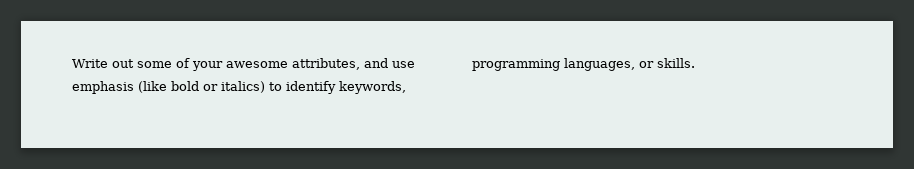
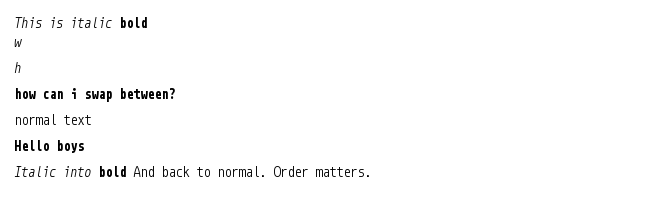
- Write out some of your awesome attributes, and use emphasis (like bold or italics) to identify keywords, programming languages, or skills.
+ This is italic bold
+ w
+ h
+ how can i swap between?
+ normal text
+ Hello boys
+ Italic into bold And back to normal. Order matters.

